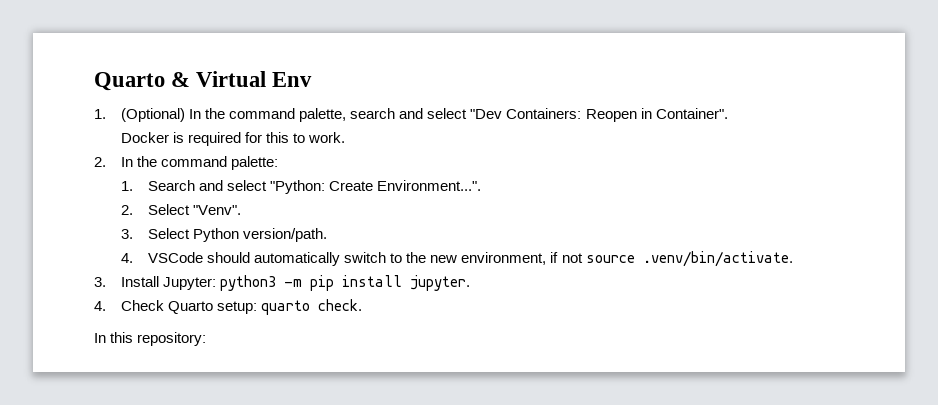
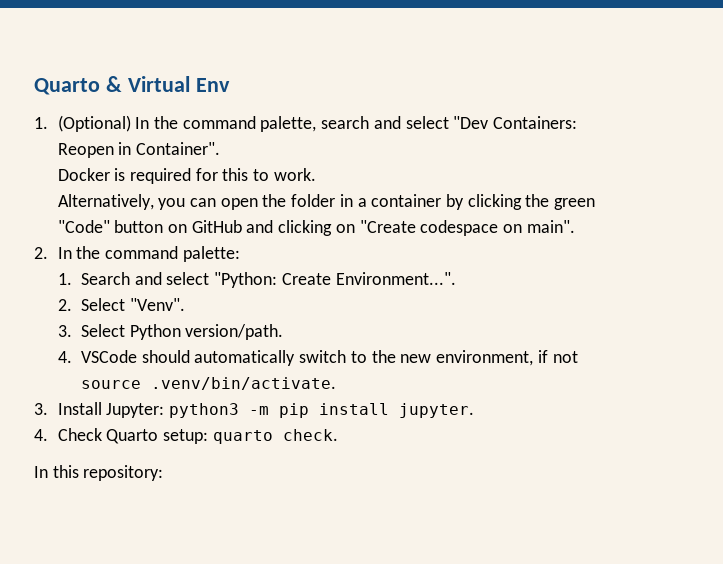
+ Alternatively, you can open the folder in a container by clicking the green "Code" button on GitHub and clicking on "Create codespace on main".

